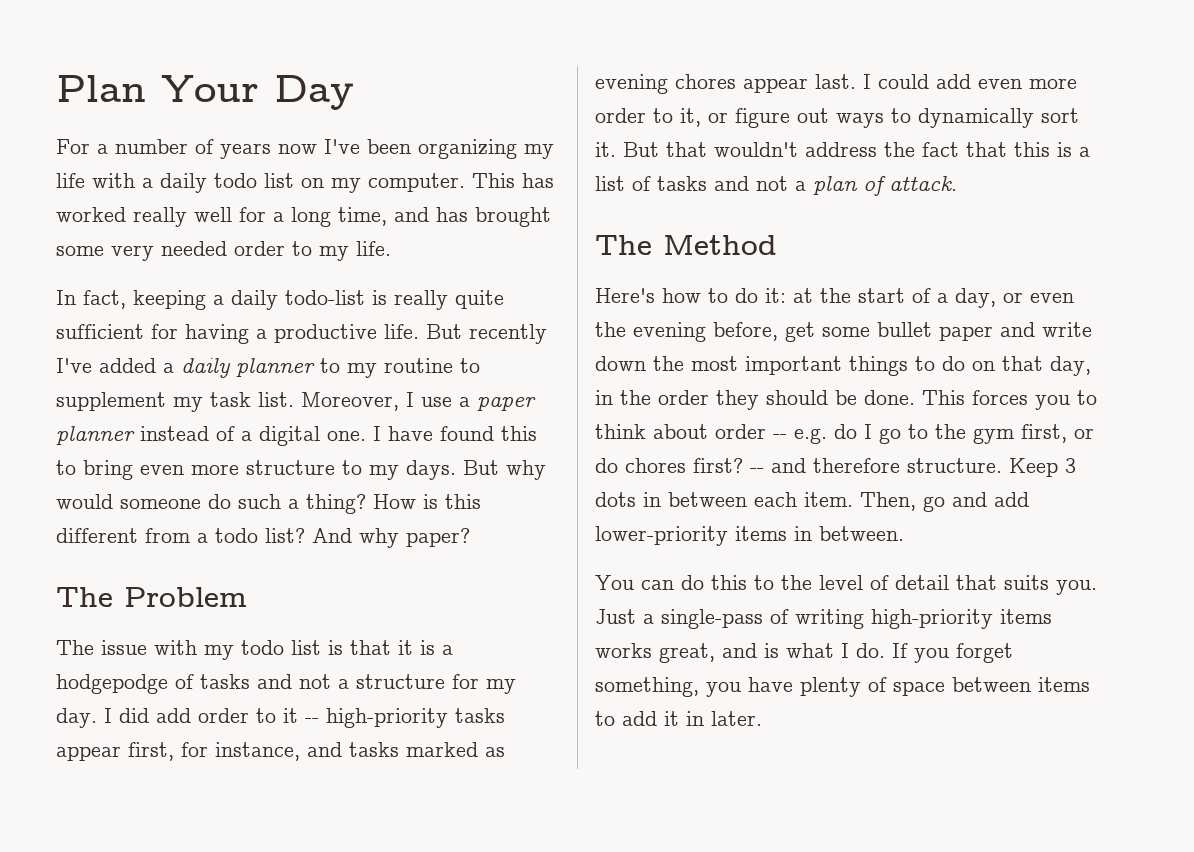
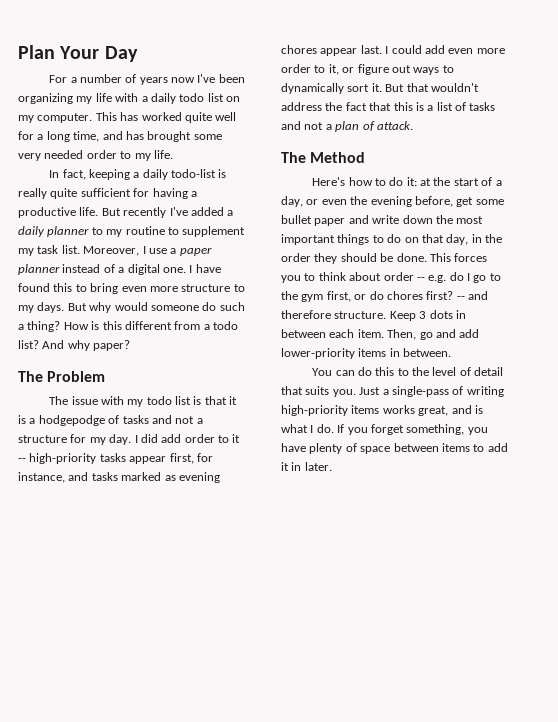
- This has worked really well for a long time, and has brought some very needed order to my life.
+ This has worked quite well for a long time, and has brought some very needed order to my life.

